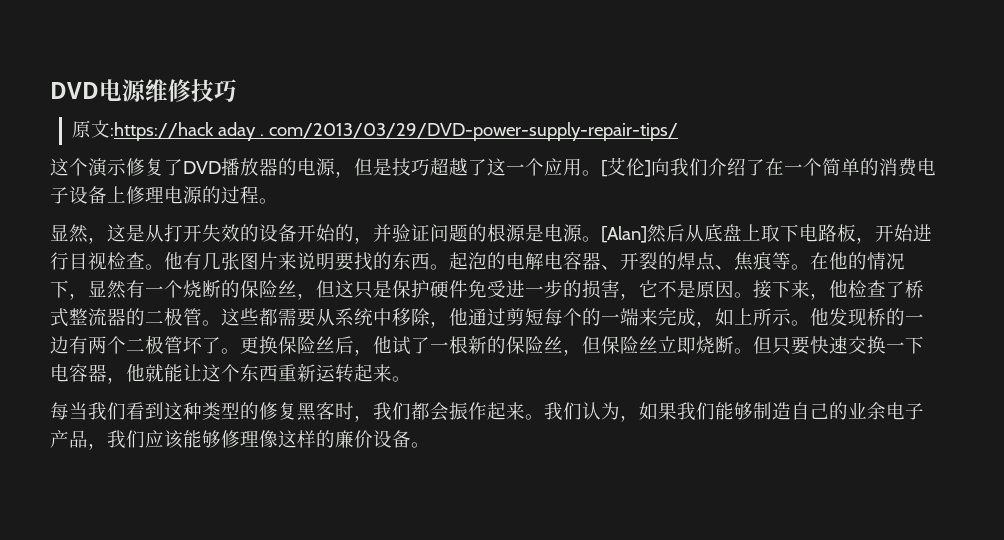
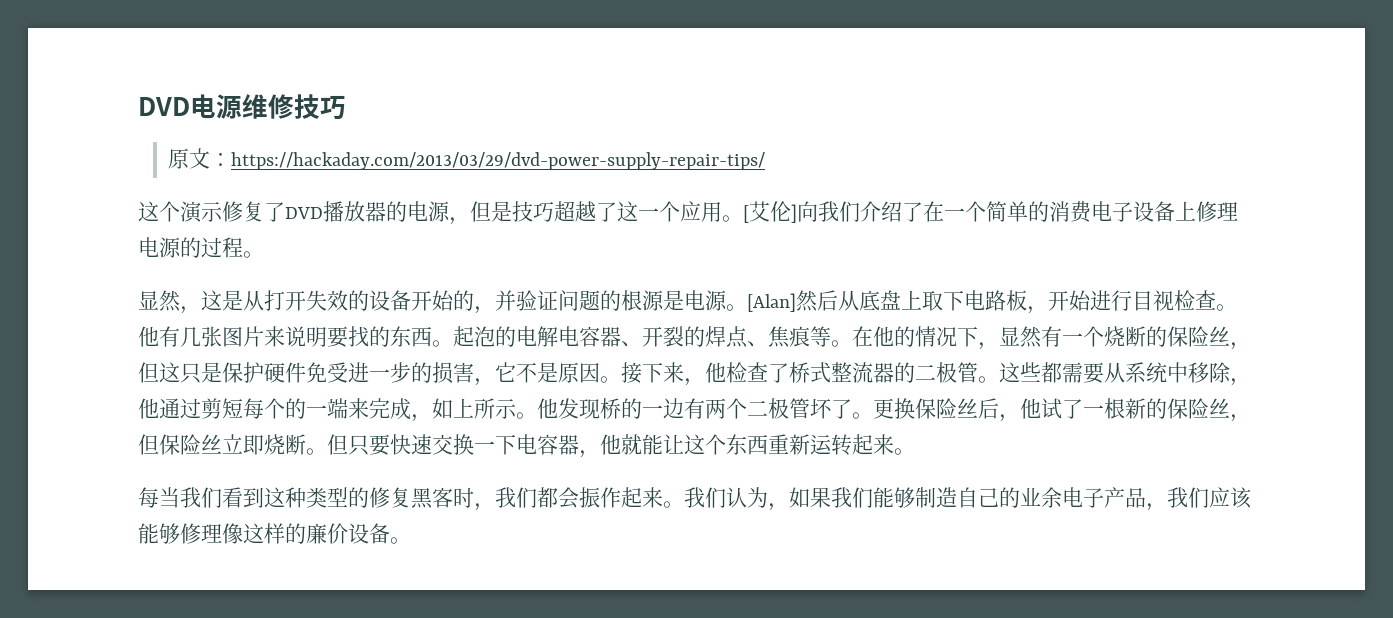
- 原文:https://hack aday . com/2013/03/29/DVD-power-supply-repair-tips/
+ 原文：https://hackaday.com/2013/03/29/dvd-power-supply-repair-tips/

